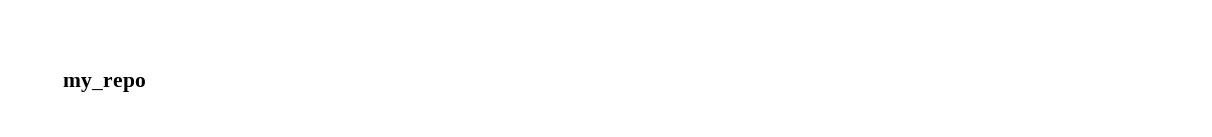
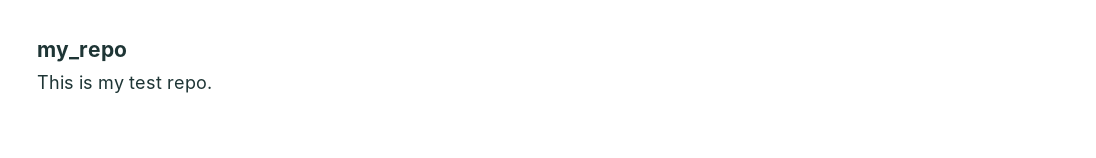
+ This is my test repo.

